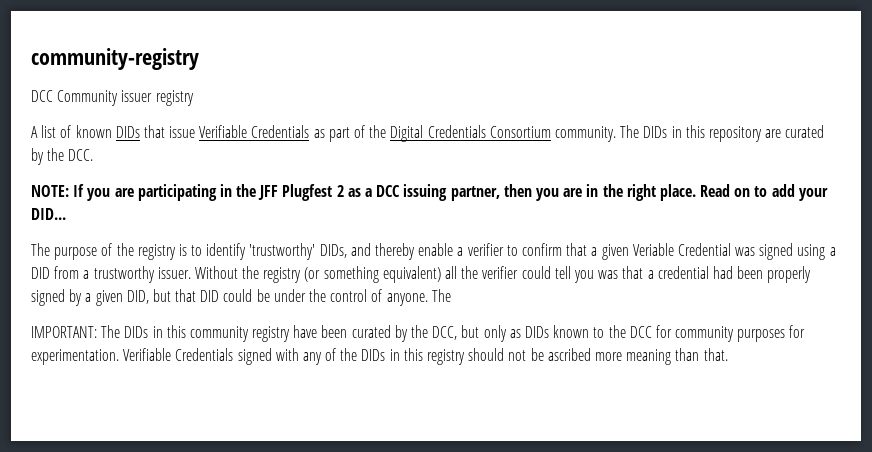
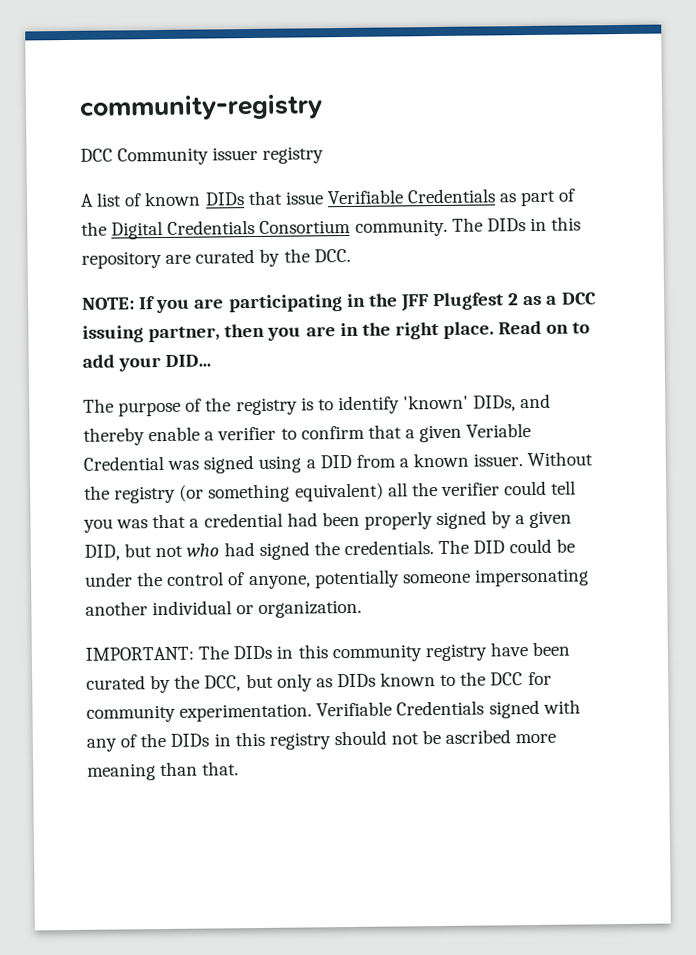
- The purpose of the registry is to identify 'trustworthy' DIDs, and thereby enable a verifier to confirm that a given Veriable Credential was signed using a DID from a trustworthy issuer.
+ The purpose of the registry is to identify 'known' DIDs, and thereby enable a verifier to confirm that a given Veriable Credential was signed using a DID from a known issuer.
- Without the registry (or something equivalent) all the verifier could tell you was that a credential had been properly signed by a given DID, but that DID could be under the control of anyone. The
+ Without the registry (or something equivalent) all the verifier could tell you was that a credential had been properly signed by a given DID, but not who had signed the credentials. The DID could be under the control of anyone, potentially someone impersonating another individual or organization.
- IMPORTANT: The DIDs in this community registry have been curated by the DCC, but only as DIDs known to the DCC for community purposes for experimentation.
+ IMPORTANT: The DIDs in this community registry have been curated by the DCC, but only as DIDs known to the DCC for community experimentation.

